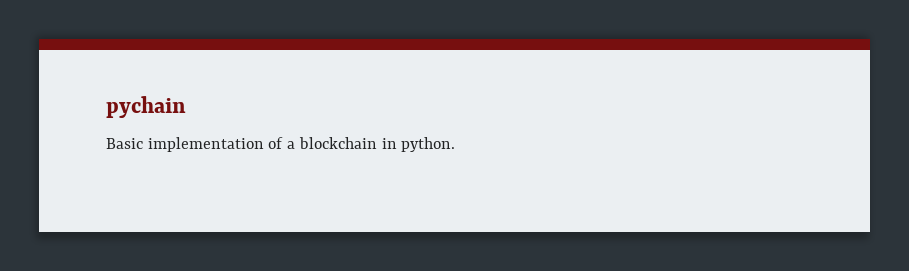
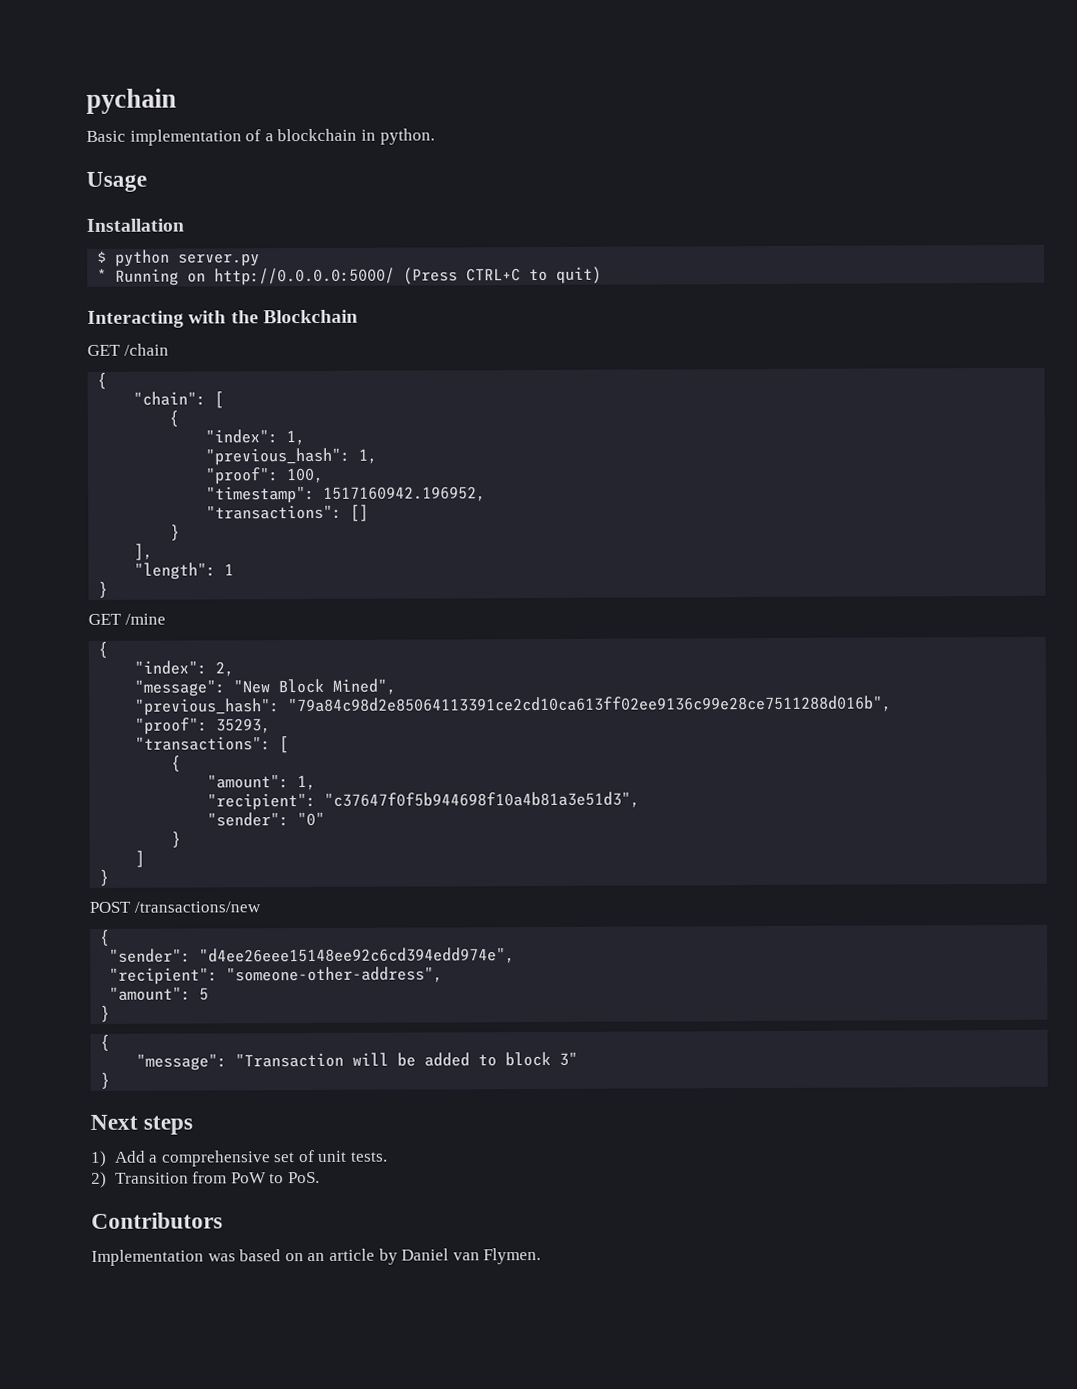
+ Usage
+ Installation
+ $ python server.py
+ * Running on http://0.0.0.0:5000/ (Press CTRL+C to quit)
+ Interacting with the Blockchain
+ GET /chain
+ {
+ "chain": [
+ {
+ "index": 1,
+ "previous_hash": 1,
+ "proof": 100,
+ "timestamp": 1517160942.196952,
+ "transactions": []
+ }
+ ],
+ "length": 1
+ }
+ GET /mine
+ {
+ "index": 2,
+ "message": "New Block Mined",
+ "previous_hash": "79a84c98d2e85064113391ce2cd10ca613ff02ee9136c99e28ce7511288d016b",
+ "proof": 35293,
+ "transactions": [
+ {
+ "amount": 1,
+ "recipient": "c37647f0f5b944698f10a4b81a3e51d3",
+ "sender": "0"
+ }
+ ]
+ }
+ POST /transactions/new
+ {
+ "sender": "d4ee26eee15148ee92c6cd394edd974e",
+ "recipient": "someone-other-address",
+ "amount": 5
+ }
+ {
+ "message": "Transaction will be added to block 3"
+ }
+ Next steps
+ 1) Add a comprehensive set of unit tests.
+ 2) Transition from PoW to PoS.
+ Contributors
+ Implementation was based on an article by Daniel van Flymen.

